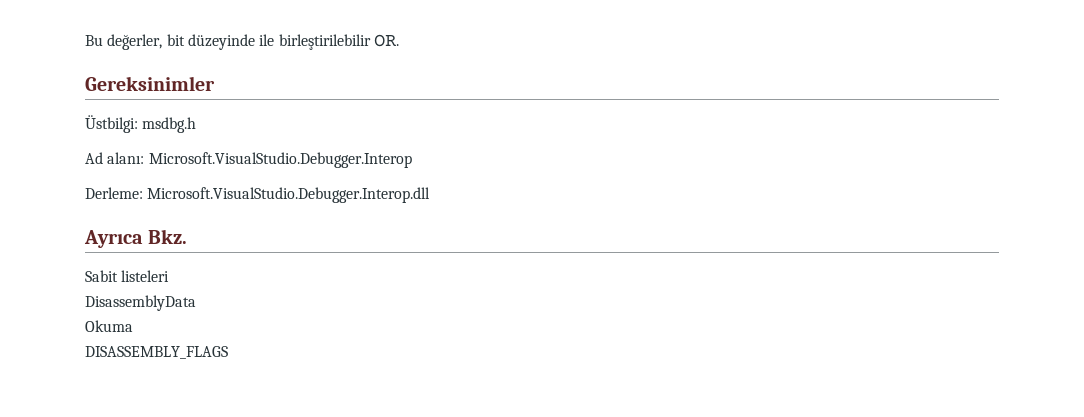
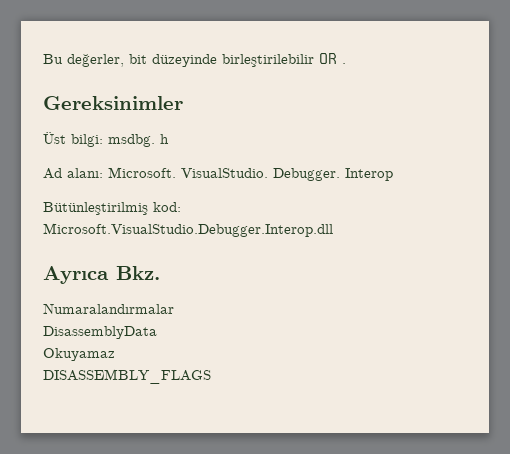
- Bu değerler, bit düzeyinde ile birleştirilebilir OR.
+ Bu değerler, bit düzeyinde birleştirilebilir OR .
  Gereksinimler
- Üstbilgi: msdbg.h
- Ad alanı: Microsoft.VisualStudio.Debugger.Interop
- Derleme: Microsoft.VisualStudio.Debugger.Interop.dll
+ Üst bilgi: msdbg. h
+ Ad alanı: Microsoft. VisualStudio. Debugger. Interop
+ Bütünleştirilmiş kod: Microsoft.VisualStudio.Debugger.Interop.dll
- Sabit listeleri
+ Numaralandırmalar
- Okuma
+ Okuyamaz

